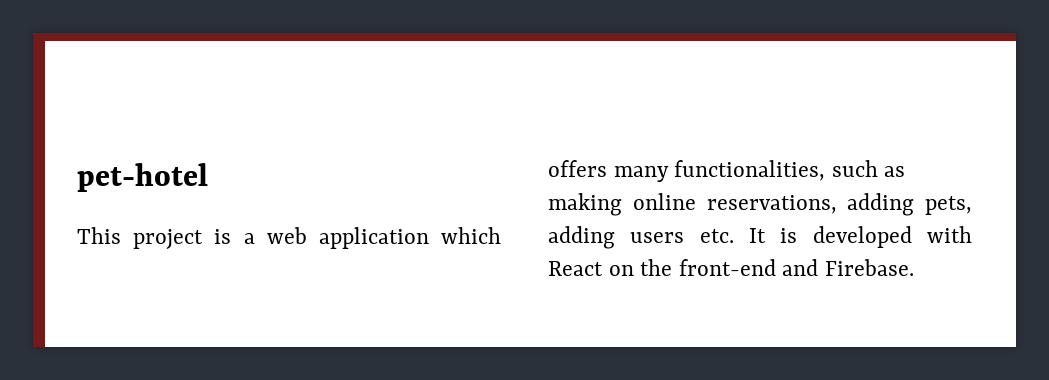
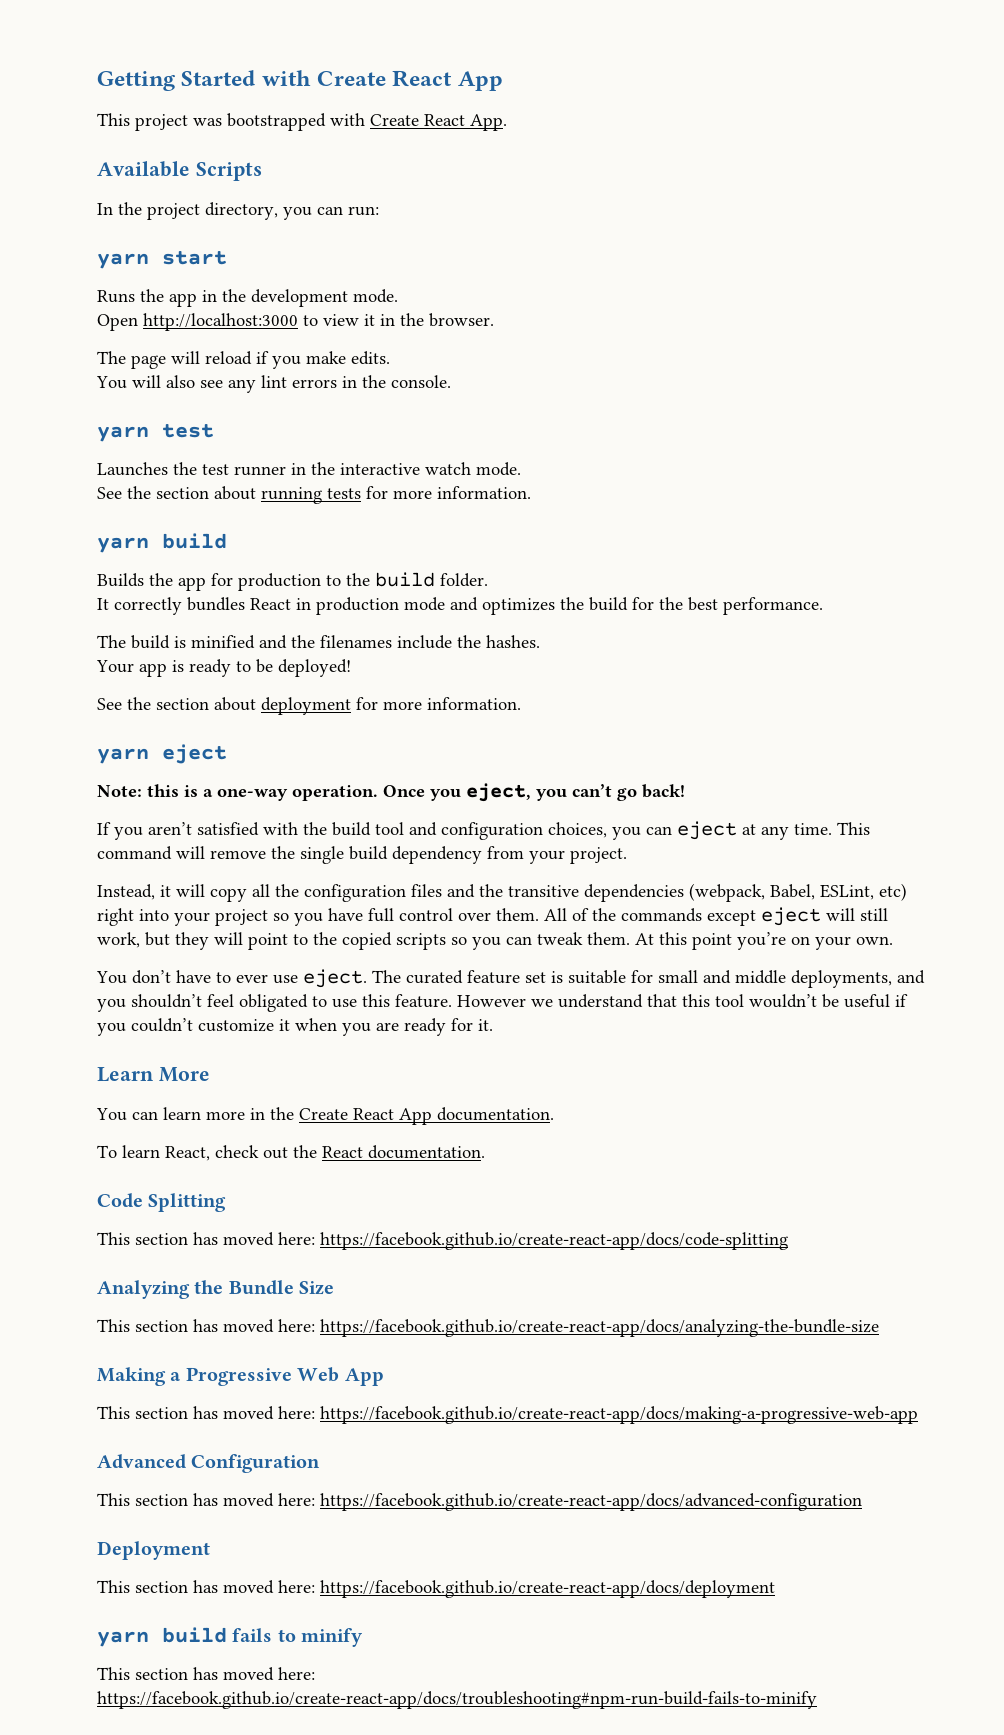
- pet-hotel
- This project is a web application which offers many functionalities, such as making online reservations, adding pets, adding users etc. It is developed with React on the front-end and Firebase.
+ Getting Started with Create React App
+ This project was bootstrapped with Create React App.
+ Available Scripts
+ In the project directory, you can run:
+ yarn start
+ Runs the app in the development mode.
+ Open http://localhost:3000 to view it in the browser.
+ The page will reload if you make edits.
+ You will also see any lint errors in the console.
+ yarn test
+ Launches the test runner in the interactive watch mode.
+ See the section about running tests for more information.
+ yarn build
+ Builds the app for production to the build folder.
+ It correctly bundles React in production mode and optimizes the build for the best performance.
+ The build is minified and the filenames include the hashes.
+ Your app is ready to be deployed!
+ See the section about deployment for more information.
+ yarn eject
+ Note: this is a one-way operation. Once you eject, you can’t go back!
+ If you aren’t satisfied with the build tool and configuration choices, you can eject at any time. This command will remove the single build dependency from your project.
+ Instead, it will copy all the configuration files and the transitive dependencies (webpack, Babel, ESLint, etc) right into your project so you have full control over them. All of the commands except eject will still work, but they will point to the copied scripts so you can tweak them. At this point you’re on your own.
+ You don’t have to ever use eject. The curated feature set is suitable for small and middle deployments, and you shouldn’t feel obligated to use this feature. However we understand that this tool wouldn’t be useful if you couldn’t customize it when you are ready for it.
+ Learn More
+ You can learn more in the Create React App documentation.
+ To learn React, check out the React documentation.
+ Code Splitting
+ This section has moved here: https://facebook.github.io/create-react-app/docs/code-splitting
+ Analyzing the Bundle Size
+ This section has moved here: https://facebook.github.io/create-react-app/docs/analyzing-the-bundle-size
+ Making a Progressive Web App
+ This section has moved here: https://facebook.github.io/create-react-app/docs/making-a-progressive-web-app
+ Advanced Configuration
+ This section has moved here: https://facebook.github.io/create-react-app/docs/advanced-configuration
+ Deployment
+ This section has moved here: https://facebook.github.io/create-react-app/docs/deployment
+ yarn build fails to minify
+ This section has moved here: https://facebook.github.io/create-react-app/docs/troubleshooting#npm-run-build-fails-to-minify

